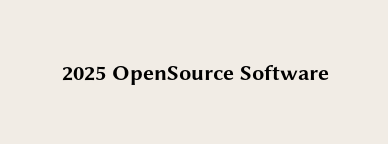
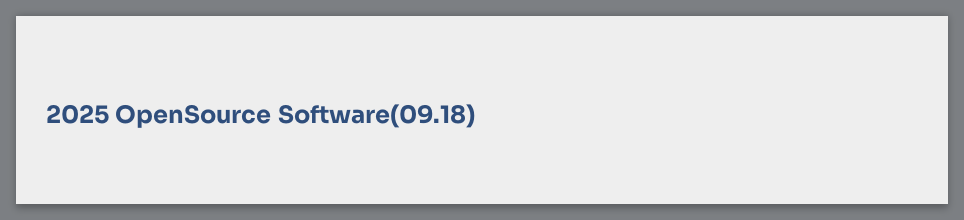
- 2025 OpenSource Software
+ 2025 OpenSource Software(09.18)

